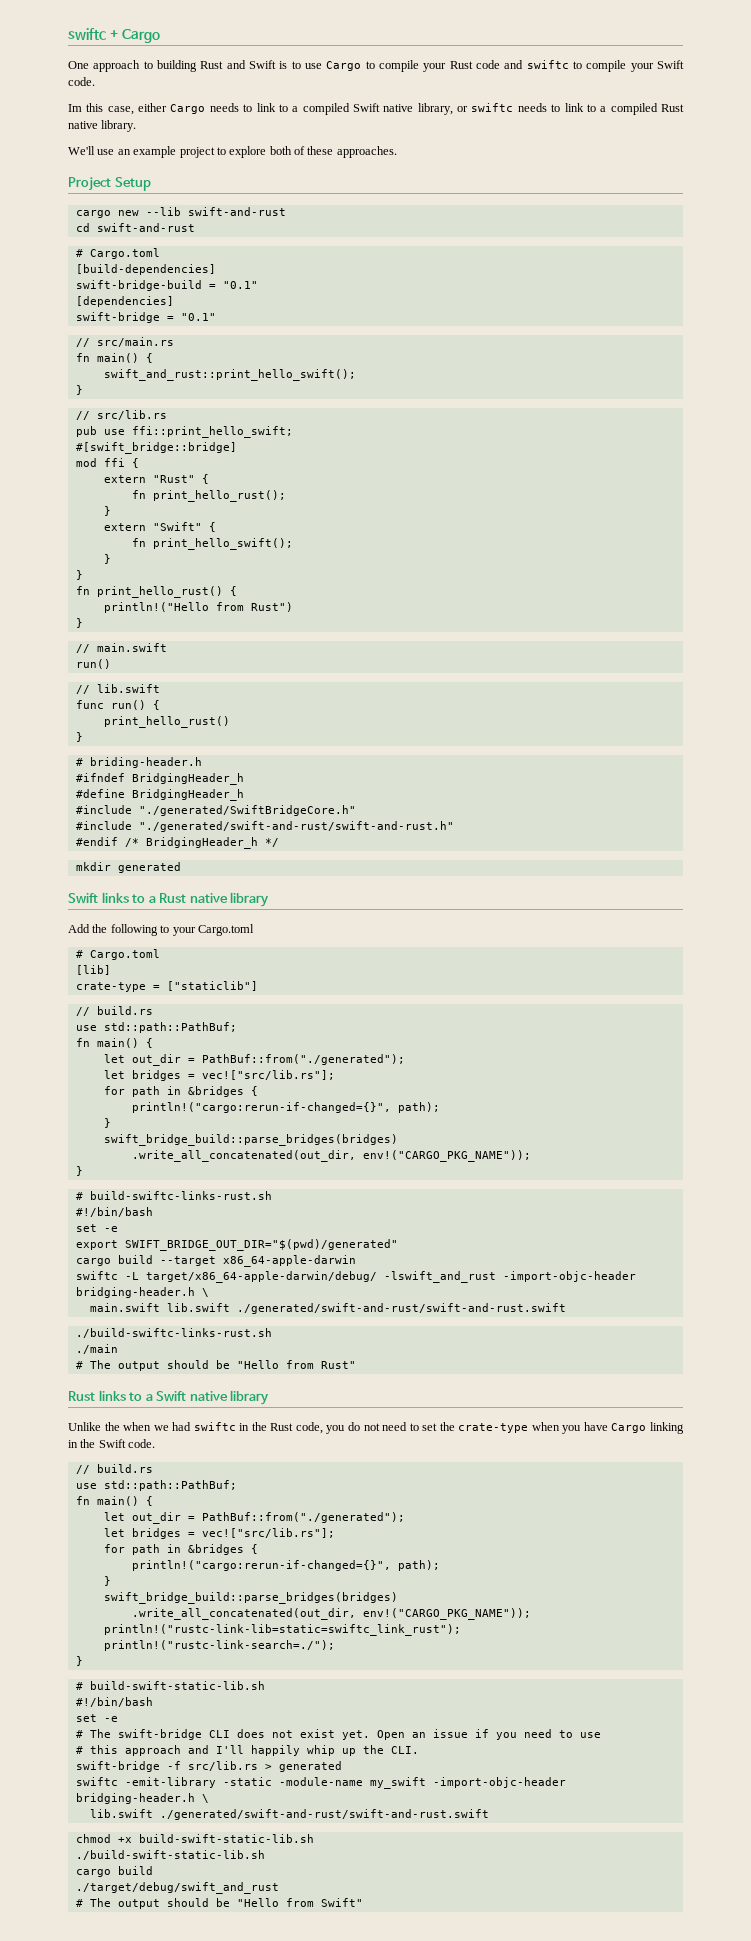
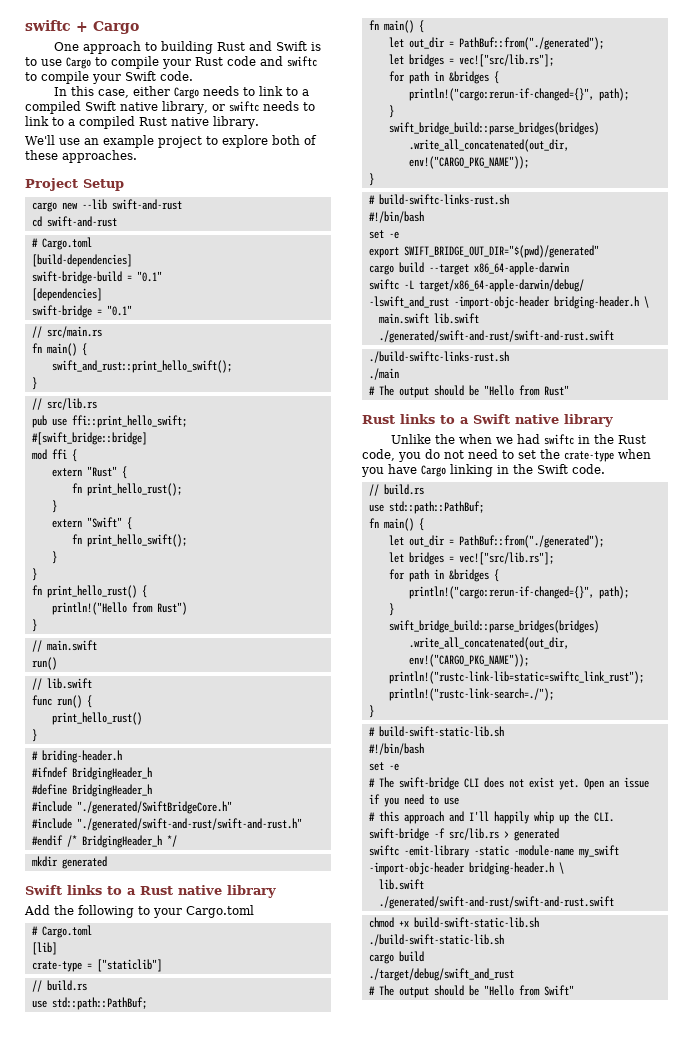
- Im this case, either Cargo needs to link to a compiled Swift native library, or swiftc needs to link to a compiled Rust native library.
+ In this case, either Cargo needs to link to a compiled Swift native library, or swiftc needs to link to a compiled Rust native library.

